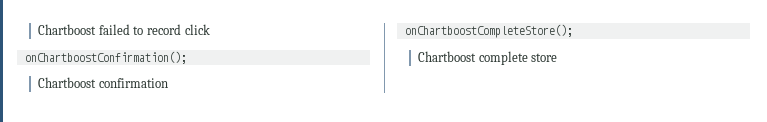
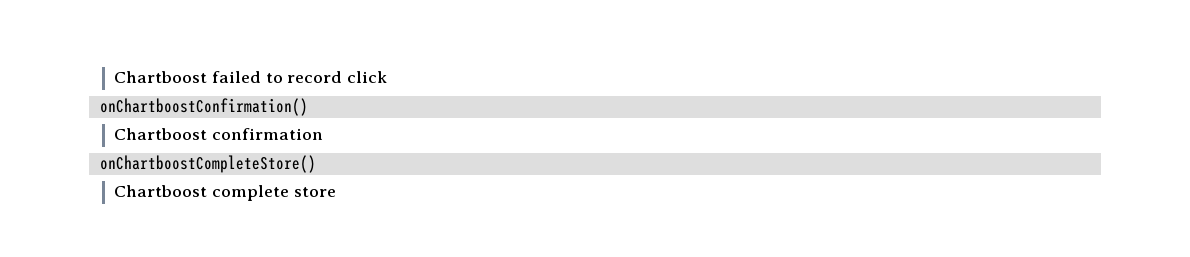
- onChartboostConfirmation();
+ onChartboostConfirmation()
- onChartboostCompleteStore();
+ onChartboostCompleteStore()

